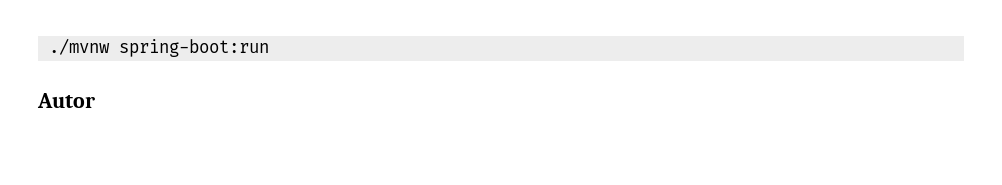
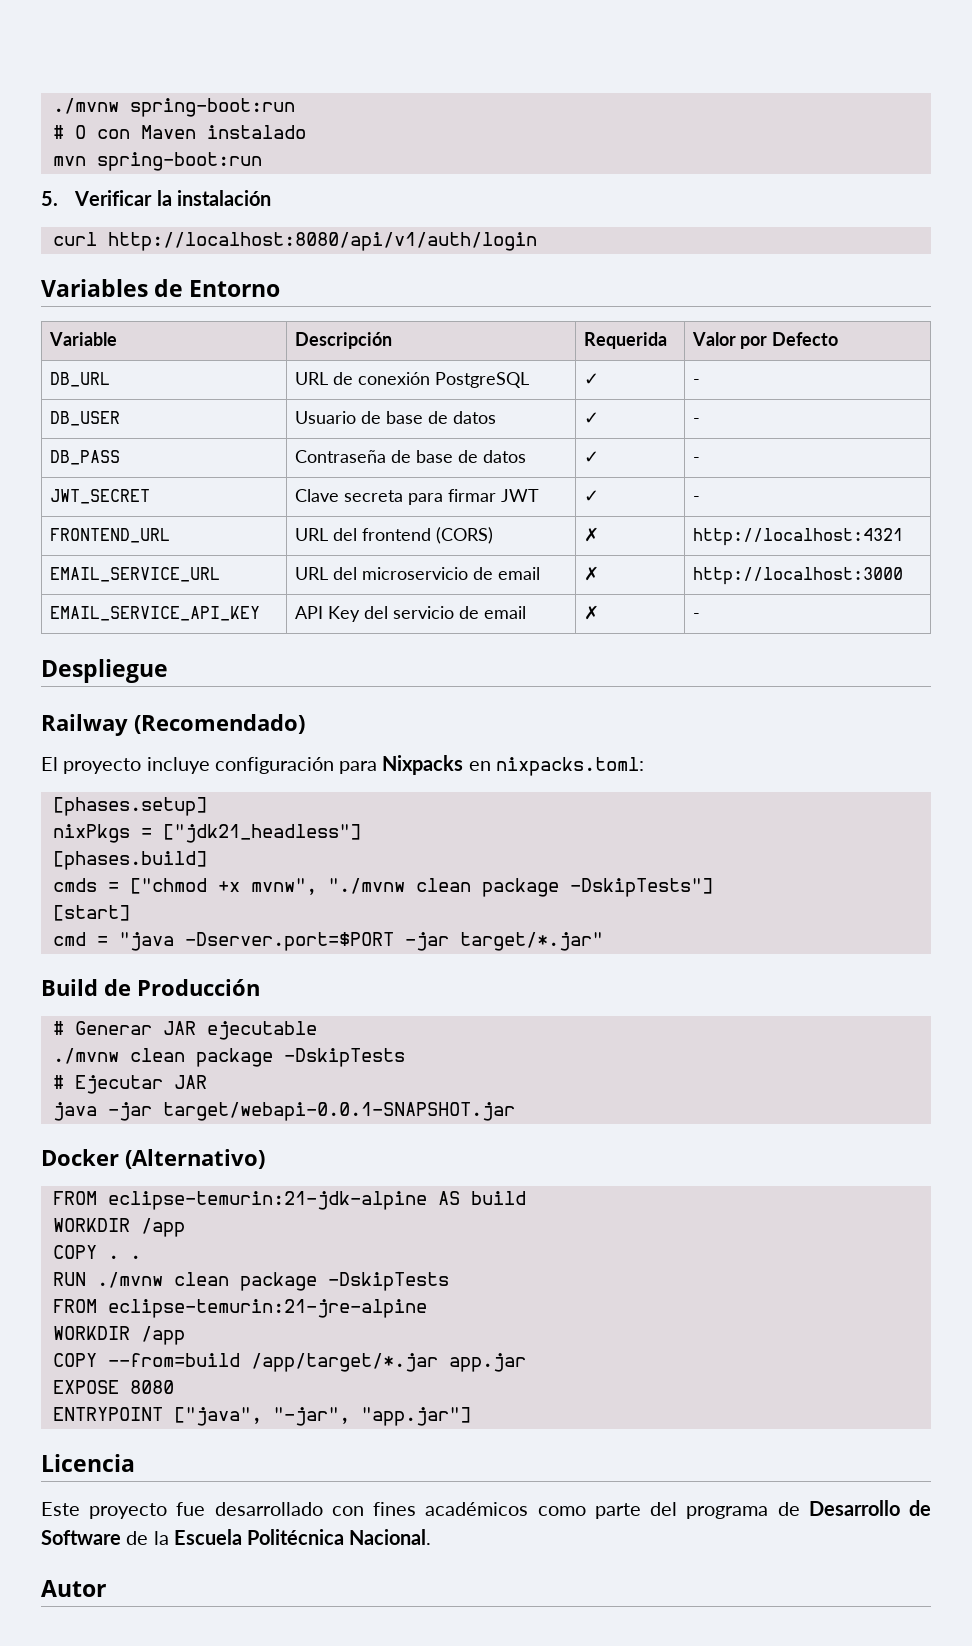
+ # O con Maven instalado
+ mvn spring-boot:run
+ 5. Verificar la instalación
+ curl http://localhost:8080/api/v1/auth/login
+ Variables de Entorno
+ Variable | Descripción | Requerida | Valor por Defecto
+ DB_URL | URL de conexión PostgreSQL | ✓ | -
+ DB_USER | Usuario de base de datos | ✓ | -
+ DB_PASS | Contraseña de base de datos | ✓ | -
+ JWT_SECRET | Clave secreta para firmar JWT | ✓ | -
+ FRONTEND_URL | URL del frontend (CORS) | ✗ | http://localhost:4321
+ EMAIL_SERVICE_URL | URL del microservicio de email | ✗ | http://localhost:3000
+ EMAIL_SERVICE_API_KEY | API Key del servicio de email | ✗ | -
+ Despliegue
+ Railway (Recomendado)
+ El proyecto incluye configuración para Nixpacks en nixpacks.toml:
+ [phases.setup]
+ nixPkgs = ["jdk21_headless"]
+ [phases.build]
+ cmds = ["chmod +x mvnw", "./mvnw clean package -DskipTests"]
+ [start]
+ cmd = "java -Dserver.port=$PORT -jar target/*.jar"
+ Build de Producción
+ # Generar JAR ejecutable
+ ./mvnw clean package -DskipTests
+ # Ejecutar JAR
+ java -jar target/webapi-0.0.1-SNAPSHOT.jar
+ Docker (Alternativo)
+ FROM eclipse-temurin:21-jdk-alpine AS build
+ WORKDIR /app
+ COPY . .
+ RUN ./mvnw clean package -DskipTests
+ FROM eclipse-temurin:21-jre-alpine
+ WORKDIR /app
+ COPY --from=build /app/target/*.jar app.jar
+ EXPOSE 8080
+ ENTRYPOINT ["java", "-jar", "app.jar"]
+ Licencia
+ Este proyecto fue desarrollado con fines académicos como parte del programa de Desarrollo de Software de la Escuela Politécnica Nacional.

